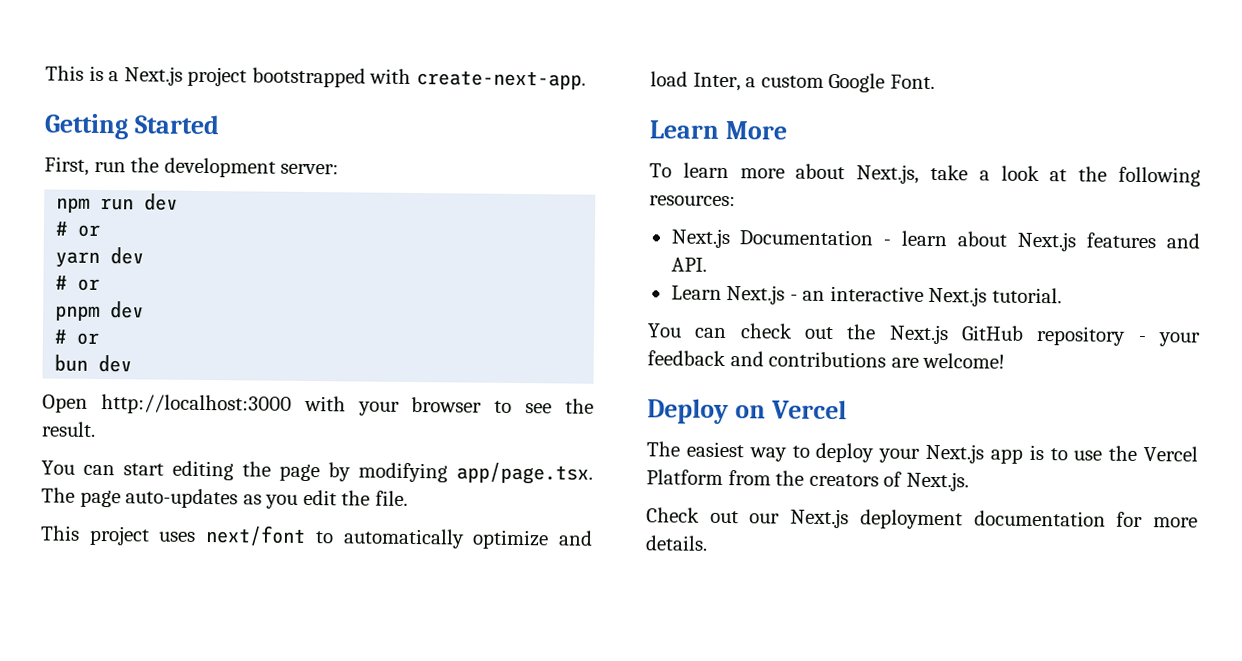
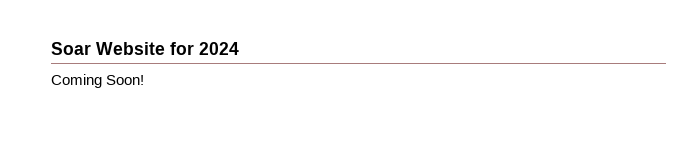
- This is a Next.js project bootstrapped with create-next-app.
- Getting Started
- First, run the development server:
- npm run dev
- # or
- yarn dev
- # or
- pnpm dev
- # or
- bun dev
- Open http://localhost:3000 with your browser to see the result.
- You can start editing the page by modifying app/page.tsx. The page auto-updates as you edit the file.
- This project uses next/font to automatically optimize and load Inter, a custom Google Font.
- Learn More
- To learn more about Next.js, take a look at the following resources:
- Next.js Documentation - learn about Next.js features and API.
- Learn Next.js - an interactive Next.js tutorial.
- You can check out the Next.js GitHub repository - your feedback and contributions are welcome!
- Deploy on Vercel
- The easiest way to deploy your Next.js app is to use the Vercel Platform from the creators of Next.js.
- Check out our Next.js deployment documentation for more details.
+ Soar Website for 2024
+ Coming Soon!

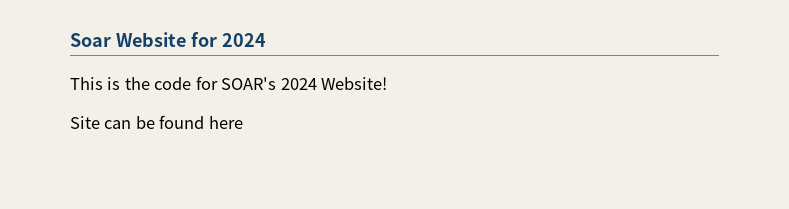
- Coming Soon!
+ This is the code for SOAR's 2024 Website!
+ Site can be found here

